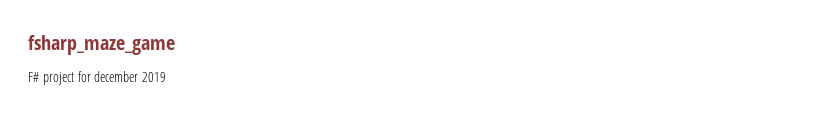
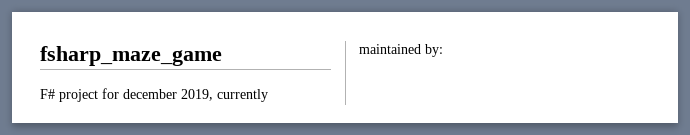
- F# project for december 2019
+ F# project for december 2019, currently maintained by:

